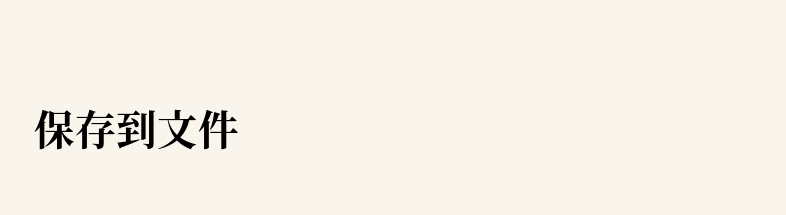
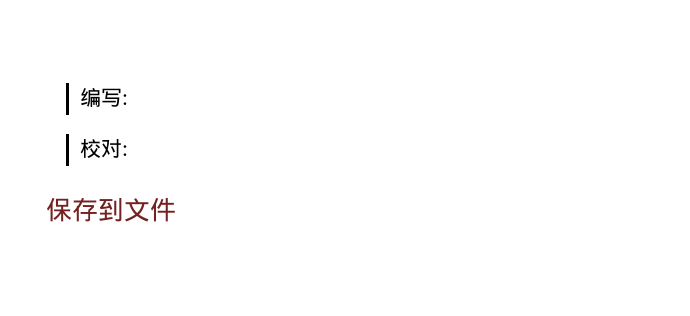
+ 编写:
+ 校对:

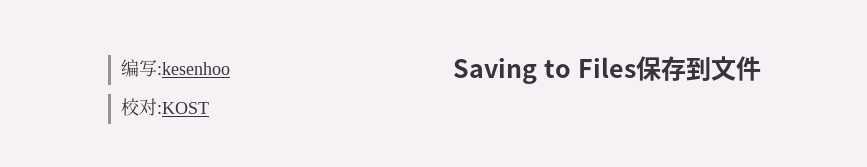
- 编写:
+ 编写:kesenhoo
- 校对:
- 保存到文件
+ 校对:KOST
+ Saving to Files保存到文件

